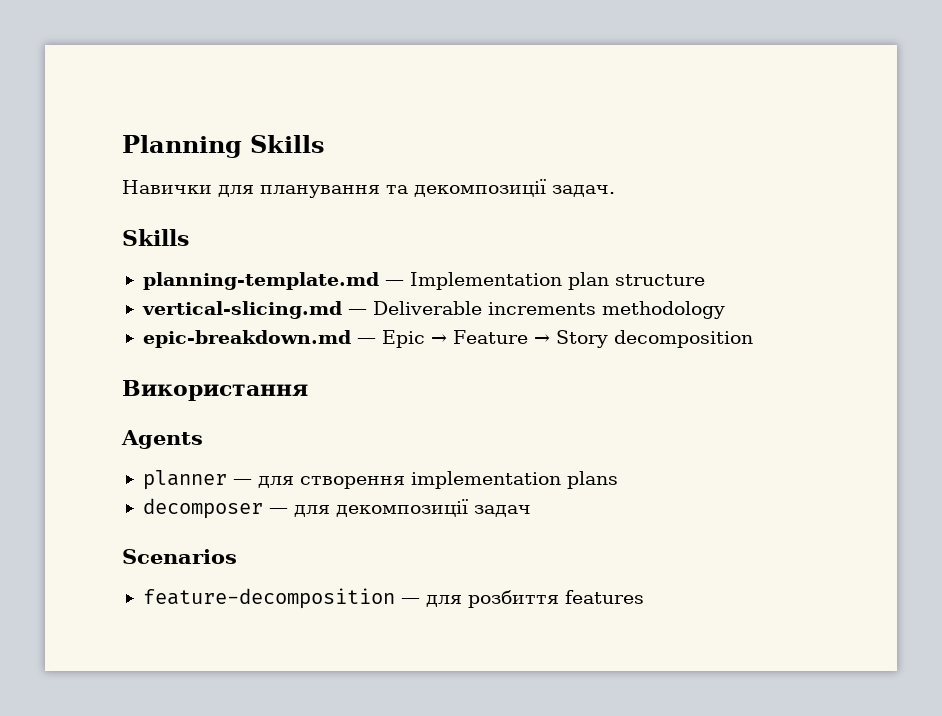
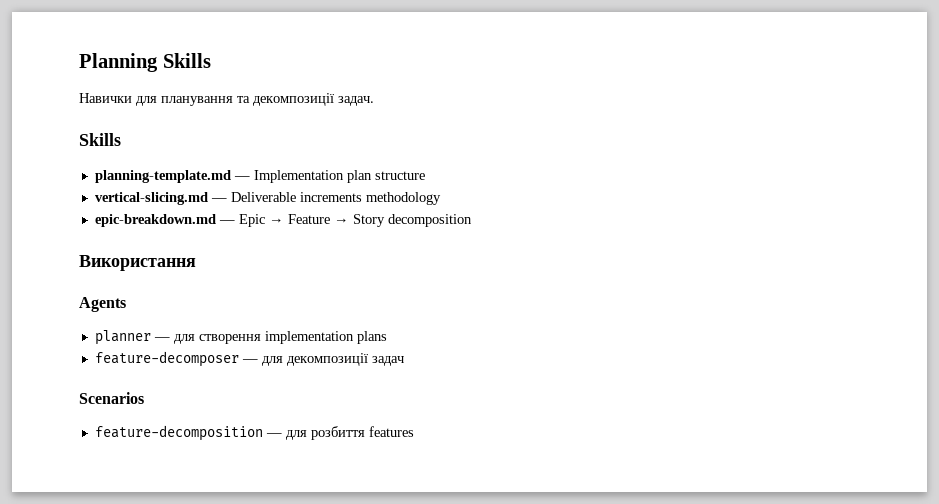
- decomposer — для декомпозиції задач
+ feature-decomposer — для декомпозиції задач

